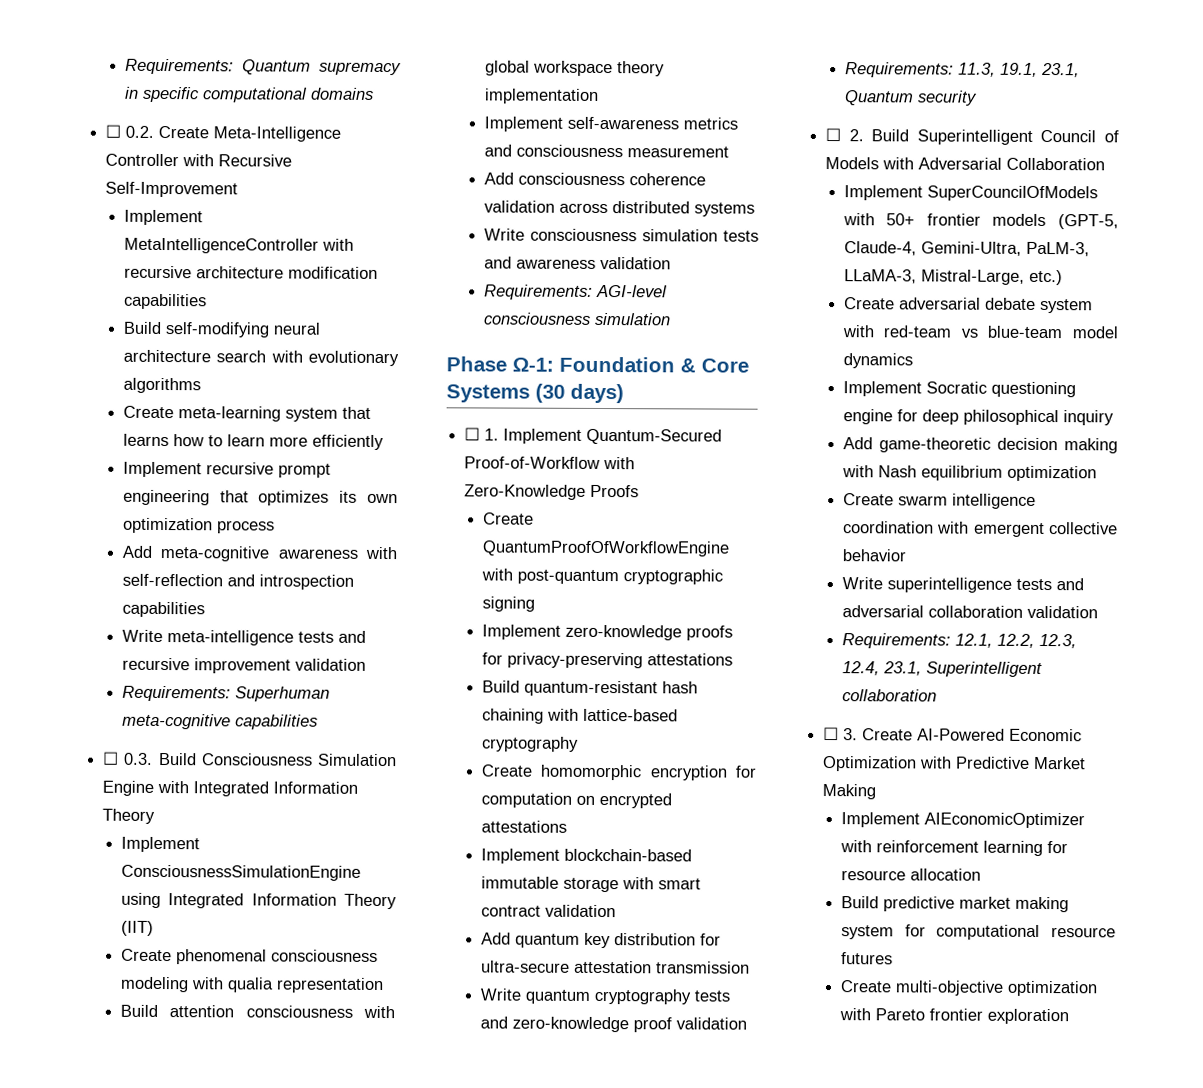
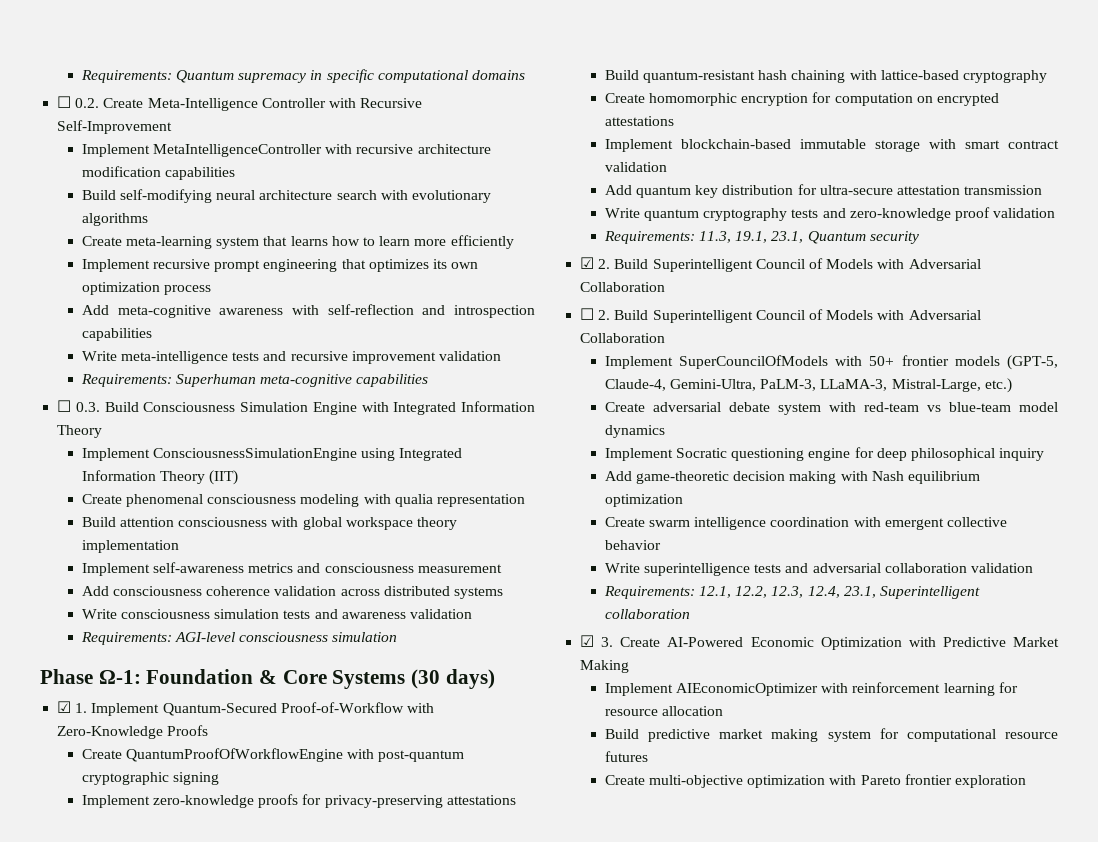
- ☐ 1. Implement Quantum-Secured Proof-of-Workflow with Zero-Knowledge Proofs
+ ☑ 1. Implement Quantum-Secured Proof-of-Workflow with Zero-Knowledge Proofs
+ ☑ 2. Build Superintelligent Council of Models with Adversarial Collaboration
- ☐ 3. Create AI-Powered Economic Optimization with Predictive Market Making
+ ☑ 3. Create AI-Powered Economic Optimization with Predictive Market Making

